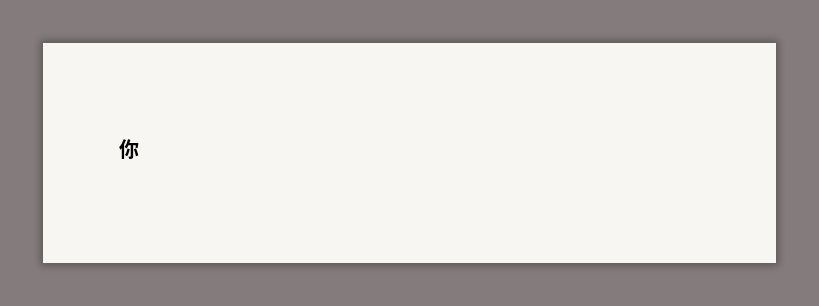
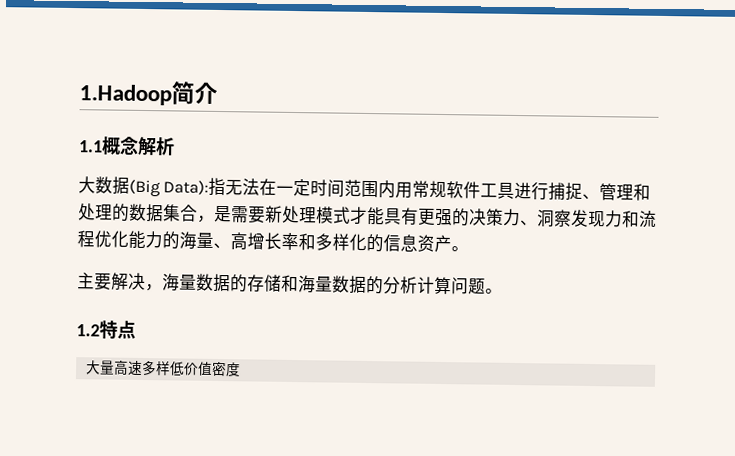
- 你
+ 1.Hadoop简介
+ 1.1概念解析
+ 大数据(Big Data):指无法在一定时间范围内用常规软件工具进行捕捉、管理和处理的数据集合，是需要新处理模式才能具有更强的决策力、洞察发现力和流程优化能力的海量、高增长率和多样化的信息资产。
+ 主要解决，海量数据的存储和海量数据的分析计算问题。
+ 1.2特点
+ 大量高速多样低价值密度

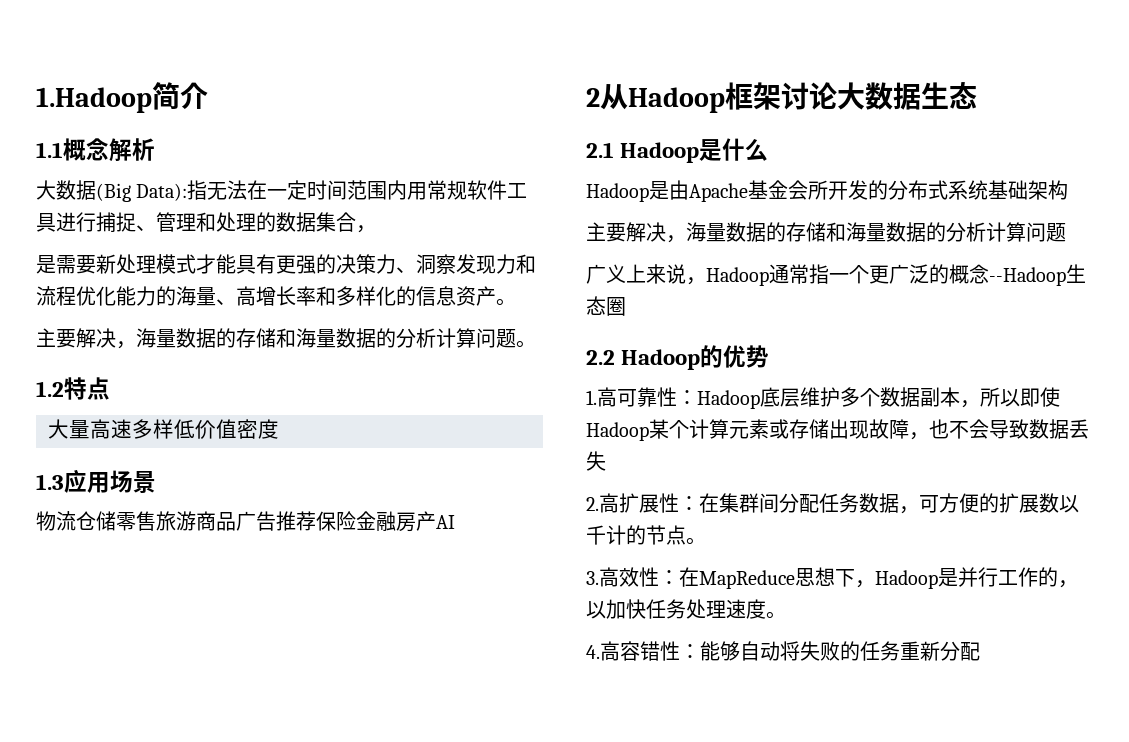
- 大数据(Big Data):指无法在一定时间范围内用常规软件工具进行捕捉、管理和处理的数据集合，是需要新处理模式才能具有更强的决策力、洞察发现力和流程优化能力的海量、高增长率和多样化的信息资产。
+ 大数据(Big Data):指无法在一定时间范围内用常规软件工具进行捕捉、管理和处理的数据集合，
+ 是需要新处理模式才能具有更强的决策力、洞察发现力和流程优化能力的海量、高增长率和多样化的信息资产。
+ 1.3应用场景
+ 物流仓储零售旅游商品广告推荐保险金融房产AI
+ 2从Hadoop框架讨论大数据生态
+ 2.1 Hadoop是什么
+ Hadoop是由Apache基金会所开发的分布式系统基础架构
+ 主要解决，海量数据的存储和海量数据的分析计算问题
+ 广义上来说，Hadoop通常指一个更广泛的概念--Hadoop生态圈
+ 2.2 Hadoop的优势
+ 1.高可靠性：Hadoop底层维护多个数据副本，所以即使Hadoop某个计算元素或存储出现故障，也不会导致数据丢失
+ 2.高扩展性：在集群间分配任务数据，可方便的扩展数以千计的节点。
+ 3.高效性：在MapReduce思想下，Hadoop是并行工作的，以加快任务处理速度。
+ 4.高容错性：能够自动将失败的任务重新分配

